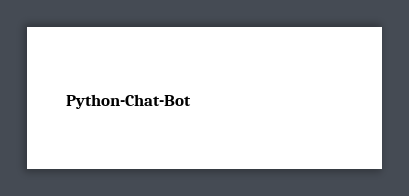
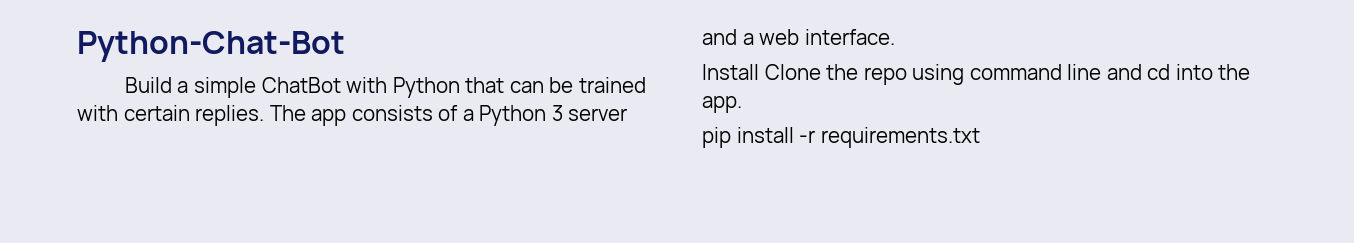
+ Build a simple ChatBot with Python that can be trained with certain replies. The app consists of a Python 3 server and a web interface.
+ Install Clone the repo using command line and cd into the app.
+ pip install -r requirements.txt

